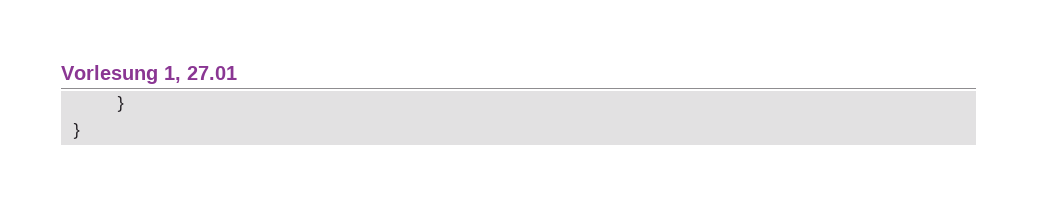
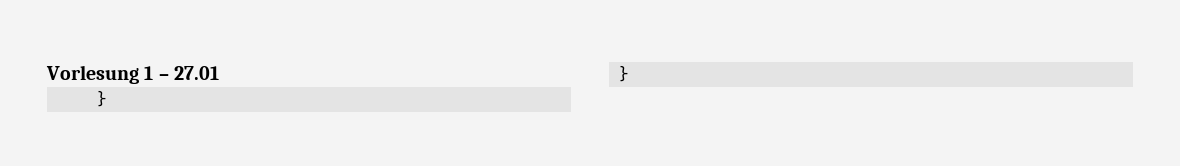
- Vorlesung 1, 27.01
+ Vorlesung 1 – 27.01

